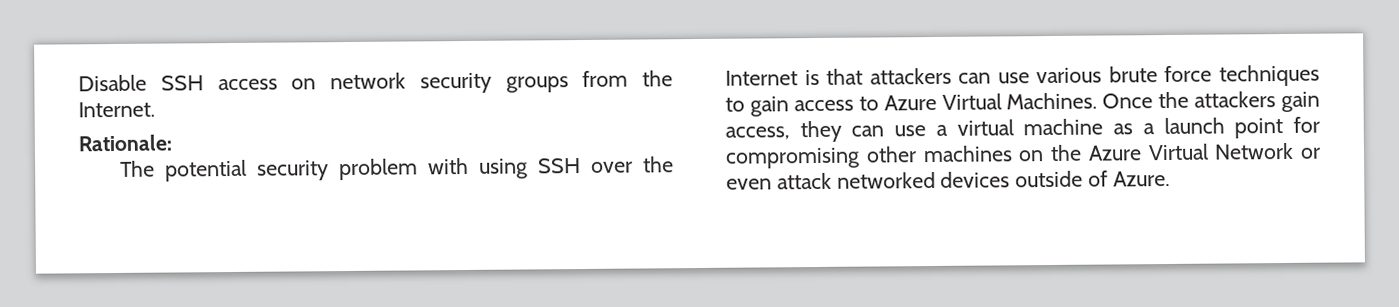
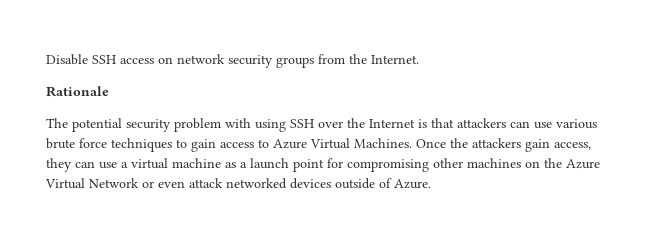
- Rationale:
+ Rationale

